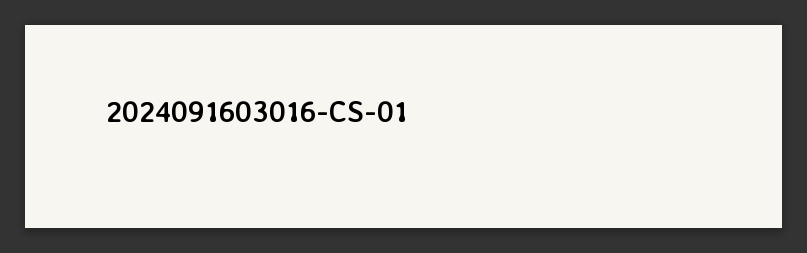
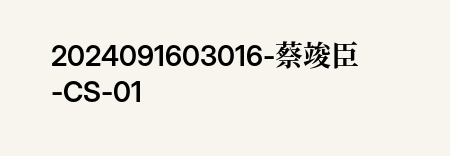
- 2024091603016-CS-01
+ 2024091603016-蔡竣臣-CS-01

